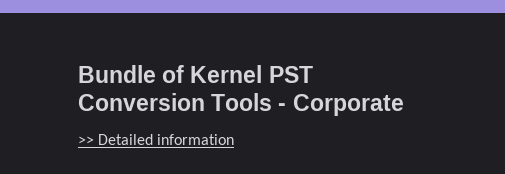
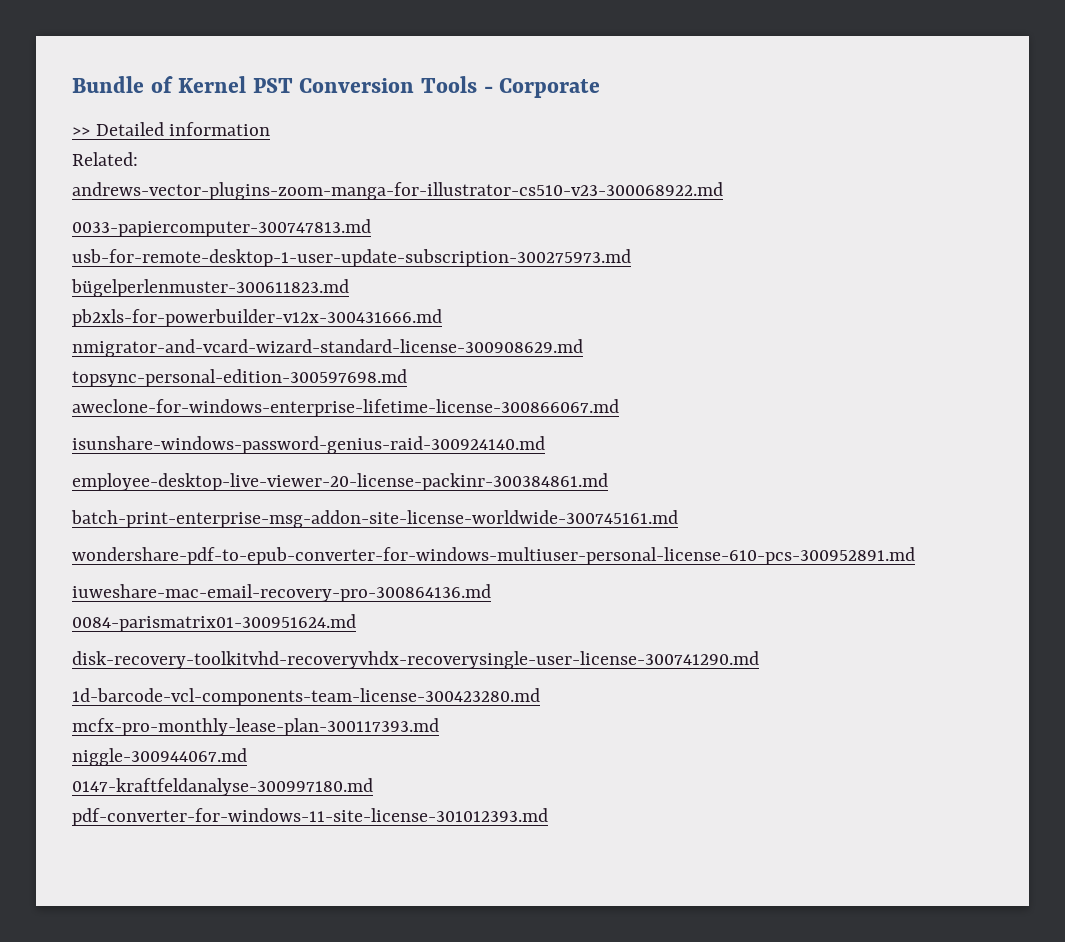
+ Related:
+ andrews-vector-plugins-zoom-manga-for-illustrator-cs510-v23-300068922.md
+ 0033-papiercomputer-300747813.md
+ usb-for-remote-desktop-1-user-update-subscription-300275973.md
+ bügelperlenmuster-300611823.md
+ pb2xls-for-powerbuilder-v12x-300431666.md
+ nmigrator-and-vcard-wizard-standard-license-300908629.md
+ topsync-personal-edition-300597698.md
+ aweclone-for-windows-enterprise-lifetime-license-300866067.md
+ isunshare-windows-password-genius-raid-300924140.md
+ employee-desktop-live-viewer-20-license-packinr-300384861.md
+ batch-print-enterprise-msg-addon-site-license-worldwide-300745161.md
+ wondershare-pdf-to-epub-converter-for-windows-multiuser-personal-license-610-pcs-300952891.md
+ iuweshare-mac-email-recovery-pro-300864136.md
+ 0084-parismatrix01-300951624.md
+ disk-recovery-toolkitvhd-recoveryvhdx-recoverysingle-user-license-300741290.md
+ 1d-barcode-vcl-components-team-license-300423280.md
+ mcfx-pro-monthly-lease-plan-300117393.md
+ niggle-300944067.md
+ 0147-kraftfeldanalyse-300997180.md
+ pdf-converter-for-windows-11-site-license-301012393.md

